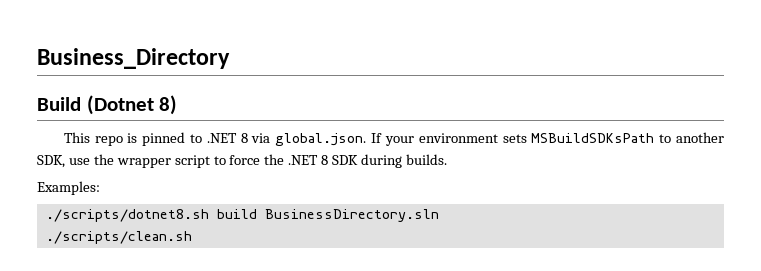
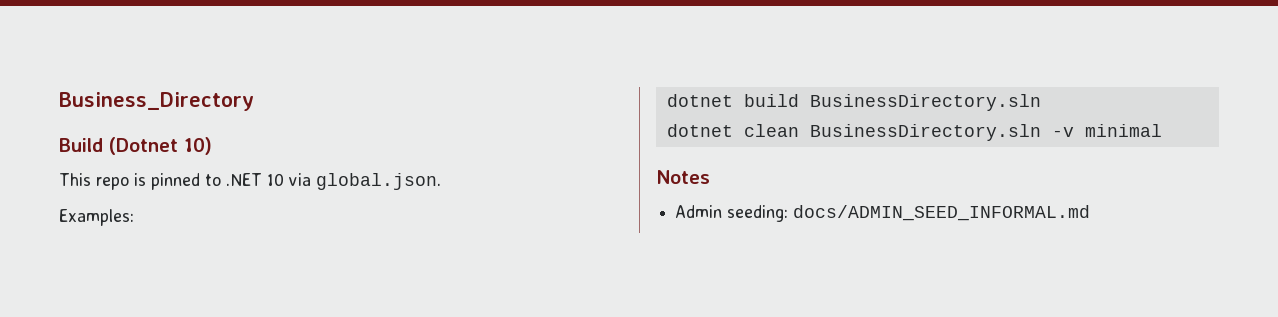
- Build (Dotnet 8)
+ Build (Dotnet 10)
- This repo is pinned to .NET 8 via global.json. If your environment sets MSBuildSDKsPath to another SDK, use the wrapper script to force the .NET 8 SDK during builds.
+ This repo is pinned to .NET 10 via global.json.
- ./scripts/dotnet8.sh build BusinessDirectory.sln
+ dotnet build BusinessDirectory.sln
- ./scripts/clean.sh
+ dotnet clean BusinessDirectory.sln -v minimal
+ Notes
+ Admin seeding: docs/ADMIN_SEED_INFORMAL.md

